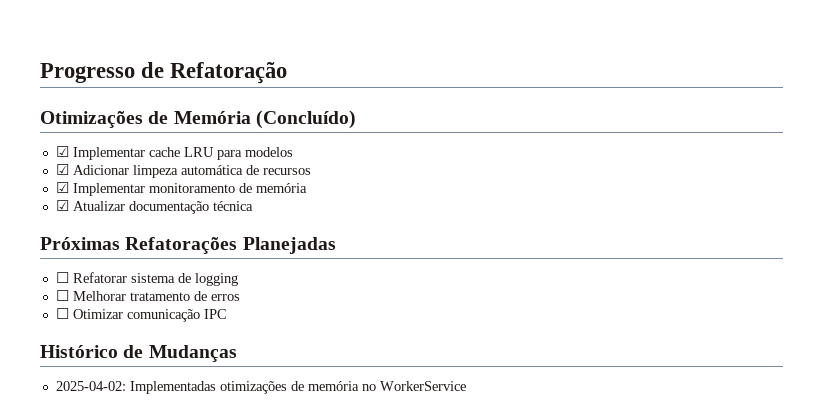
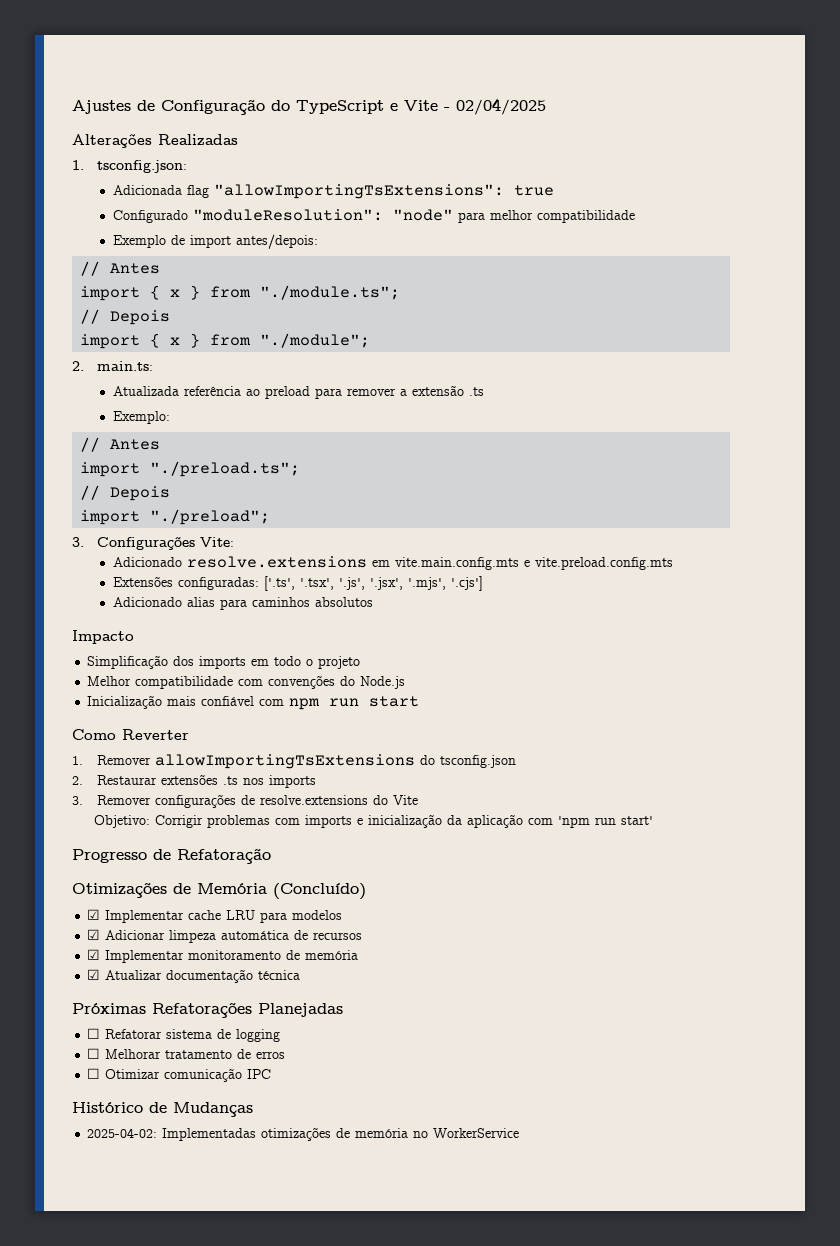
+ Ajustes de Configuração do TypeScript e Vite - 02/04/2025
+ Alterações Realizadas
+ 1. tsconfig.json:
+ Adicionada flag "allowImportingTsExtensions": true
+ Configurado "moduleResolution": "node" para melhor compatibilidade
+ Exemplo de import antes/depois:
+ // Antes
+ import { x } from "./module.ts";
+ // Depois
+ import { x } from "./module";
+ 2. main.ts:
+ Atualizada referência ao preload para remover a extensão .ts
+ Exemplo:
+ // Antes
+ import "./preload.ts";
+ // Depois
+ import "./preload";
+ 3. Configurações Vite:
+ Adicionado resolve.extensions em vite.main.config.mts e vite.preload.config.mts
+ Extensões configuradas: ['.ts', '.tsx', '.js', '.jsx', '.mjs', '.cjs']
+ Adicionado alias para caminhos absolutos
+ Impacto
+ Simplificação dos imports em todo o projeto
+ Melhor compatibilidade com convenções do Node.js
+ Inicialização mais confiável com npm run start
+ Como Reverter
+ 1. Remover allowImportingTsExtensions do tsconfig.json
+ 2. Restaurar extensões .ts nos imports
+ 3. Remover configurações de resolve.extensions do Vite
+ Objetivo: Corrigir problemas com imports e inicialização da aplicação com 'npm run start'

